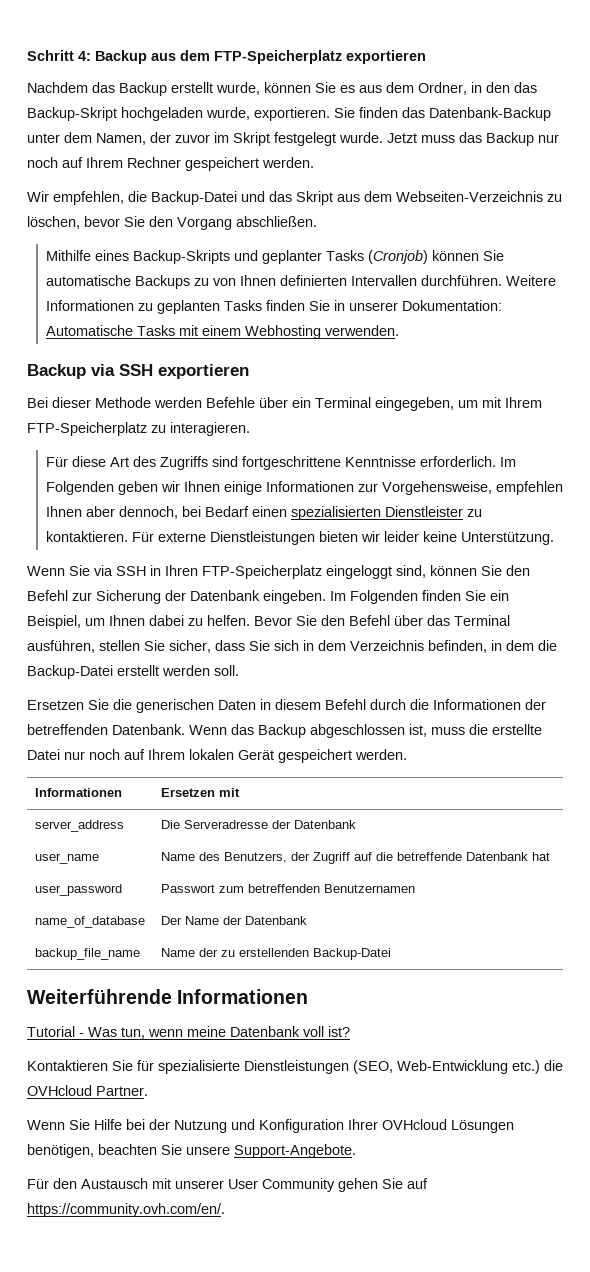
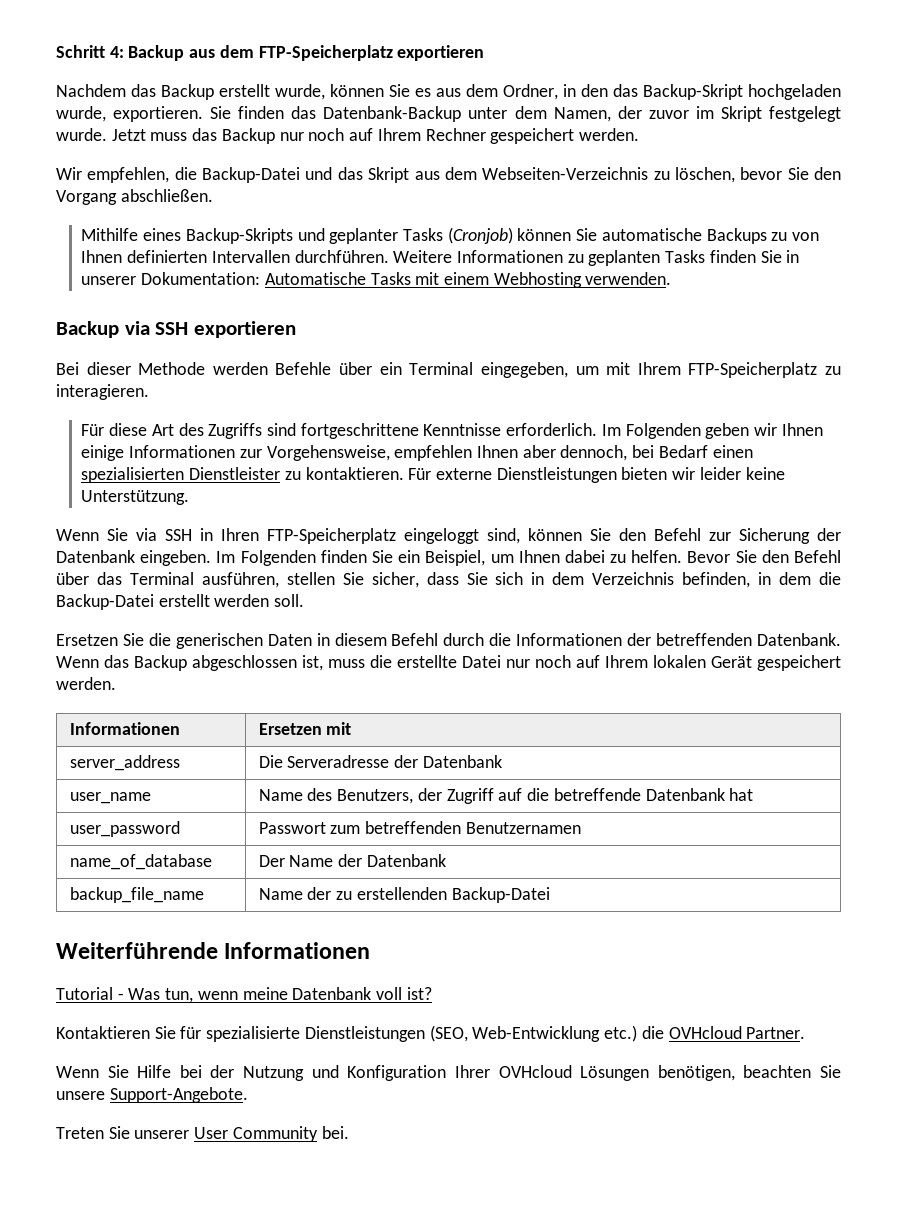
- Für den Austausch mit unserer User Community gehen Sie auf https://community.ovh.com/en/.
+ Treten Sie unserer User Community bei.

